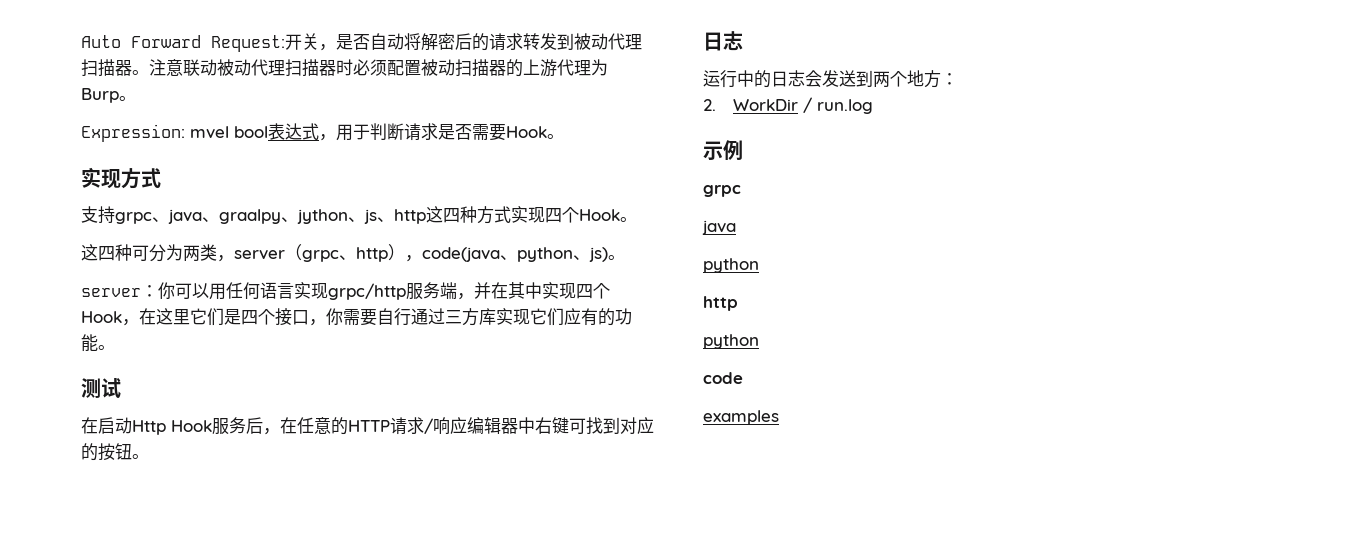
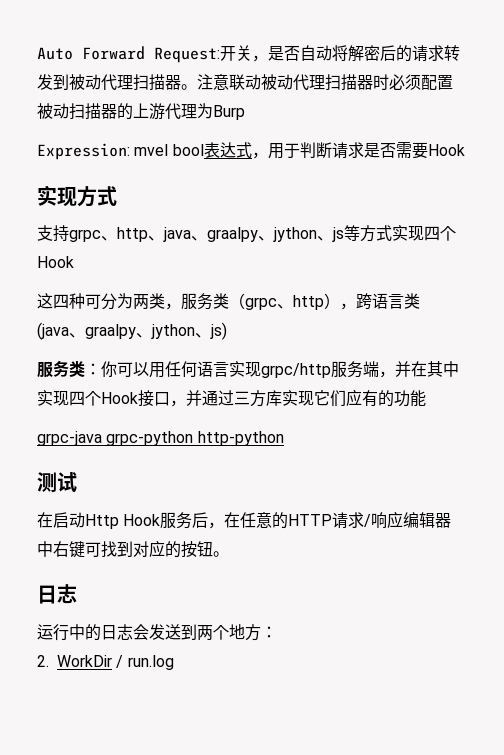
- 注意联动被动代理扫描器时必须配置被动扫描器的上游代理为Burp。
+ 注意联动被动代理扫描器时必须配置被动扫描器的上游代理为Burp
- Expression: mvel bool表达式，用于判断请求是否需要Hook。
+ Expression: mvel bool表达式，用于判断请求是否需要Hook
- 支持grpc、java、graalpy、jython、js、http这四种方式实现四个Hook。
+ 支持grpc、http、java、graalpy、jython、js等方式实现四个Hook
- 这四种可分为两类，server（grpc、http），code(java、python、js)。
- server：你可以用任何语言实现grpc/http服务端，并在其中实现四个Hook，在这里它们是四个接口，你需要自行通过三方库实现它们应有的功能。
+ 这四种可分为两类，服务类（grpc、http），跨语言类(java、graalpy、jython、js)
+ 服务类：你可以用任何语言实现grpc/http服务端，并在其中实现四个Hook接口，并通过三方库实现它们应有的功能
+ grpc-java grpc-python http-python
- 示例
- grpc
- java
- python
- http
- python
- code
- examples

